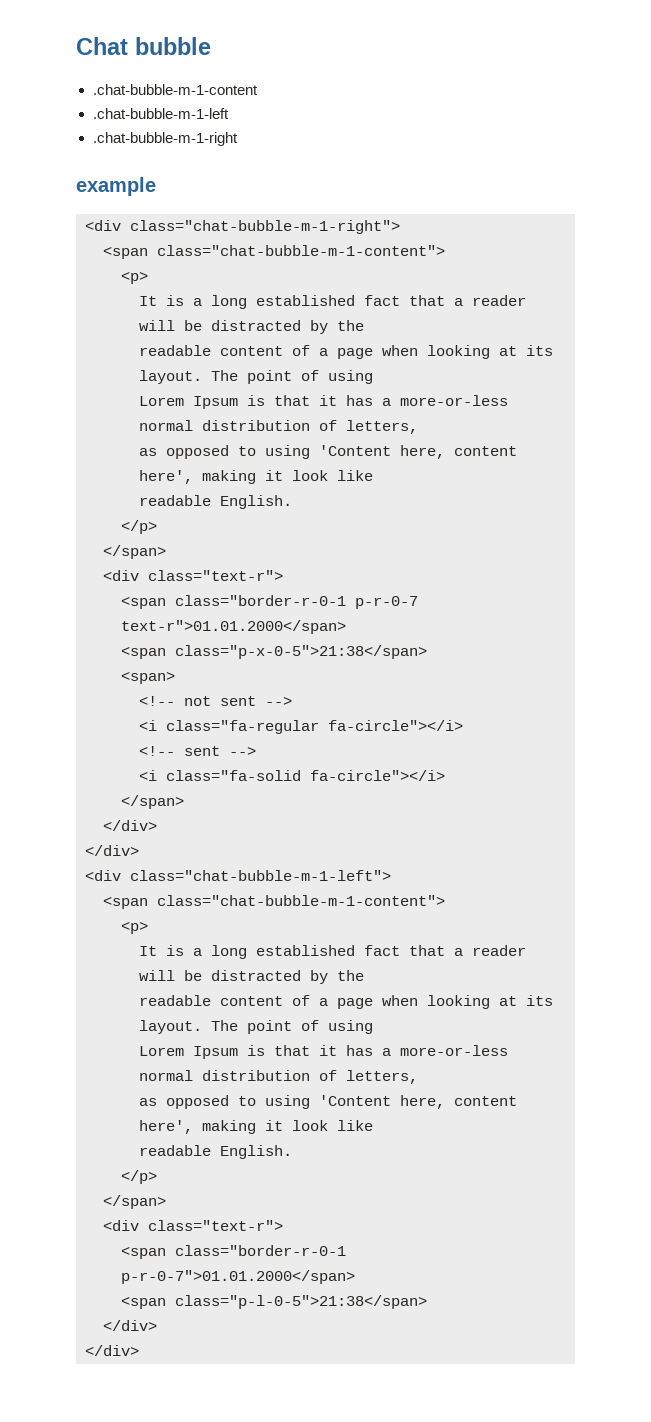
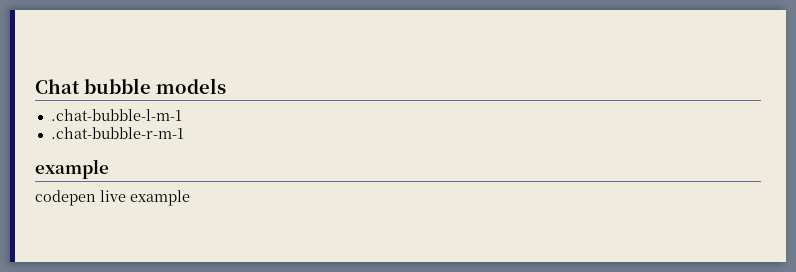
- Chat bubble
- .chat-bubble-m-1-content
- .chat-bubble-m-1-left
- .chat-bubble-m-1-right
+ Chat bubble models
+ .chat-bubble-l-m-1
+ .chat-bubble-r-m-1
  example
- <div class="chat-bubble-m-1-right">
- <span class="chat-bubble-m-1-content">
- <p>
- It is a long established fact that a reader will be distracted by the
- readable content of a page when looking at its layout. The point of using
- Lorem Ipsum is that it has a more-or-less normal distribution of letters,
- as opposed to using 'Content here, content here', making it look like
- readable English.
- </p>
- </span>
- <div class="text-r">
- <span class="border-r-0-1 p-r-0-7 text-r">01.01.2000</span>
- <span class="p-x-0-5">21:38</span>
- <span>
- <!-- not sent -->
- <i class="fa-regular fa-circle"></i>
- <!-- sent -->
- <i class="fa-solid fa-circle"></i>
- </span>
- </div>
- </div>
- <div class="chat-bubble-m-1-left">
- <span class="chat-bubble-m-1-content">
- <p>
- It is a long established fact that a reader will be distracted by the
- readable content of a page when looking at its layout. The point of using
- Lorem Ipsum is that it has a more-or-less normal distribution of letters,
- as opposed to using 'Content here, content here', making it look like
- readable English.
- </p>
- </span>
- <div class="text-r">
- <span class="border-r-0-1 p-r-0-7">01.01.2000</span>
- <span class="p-l-0-5">21:38</span>
- </div>
- </div>
+ codepen live example

